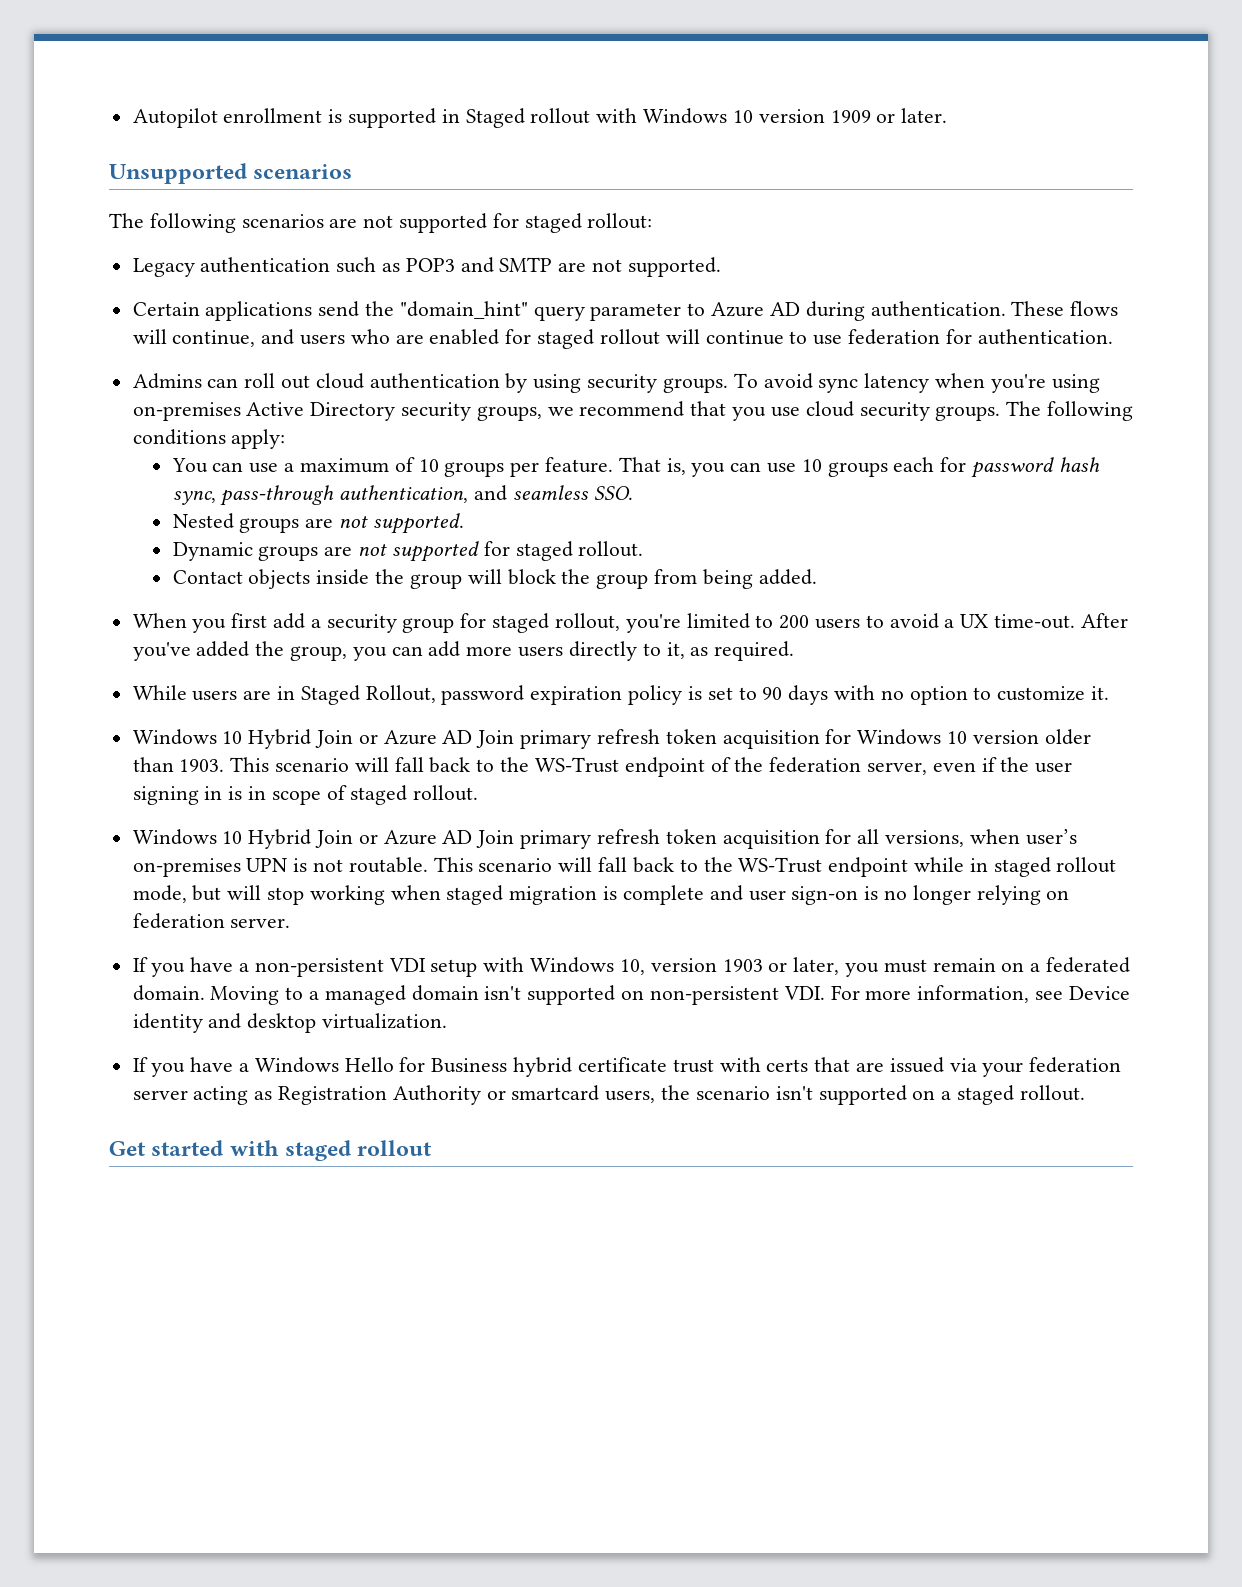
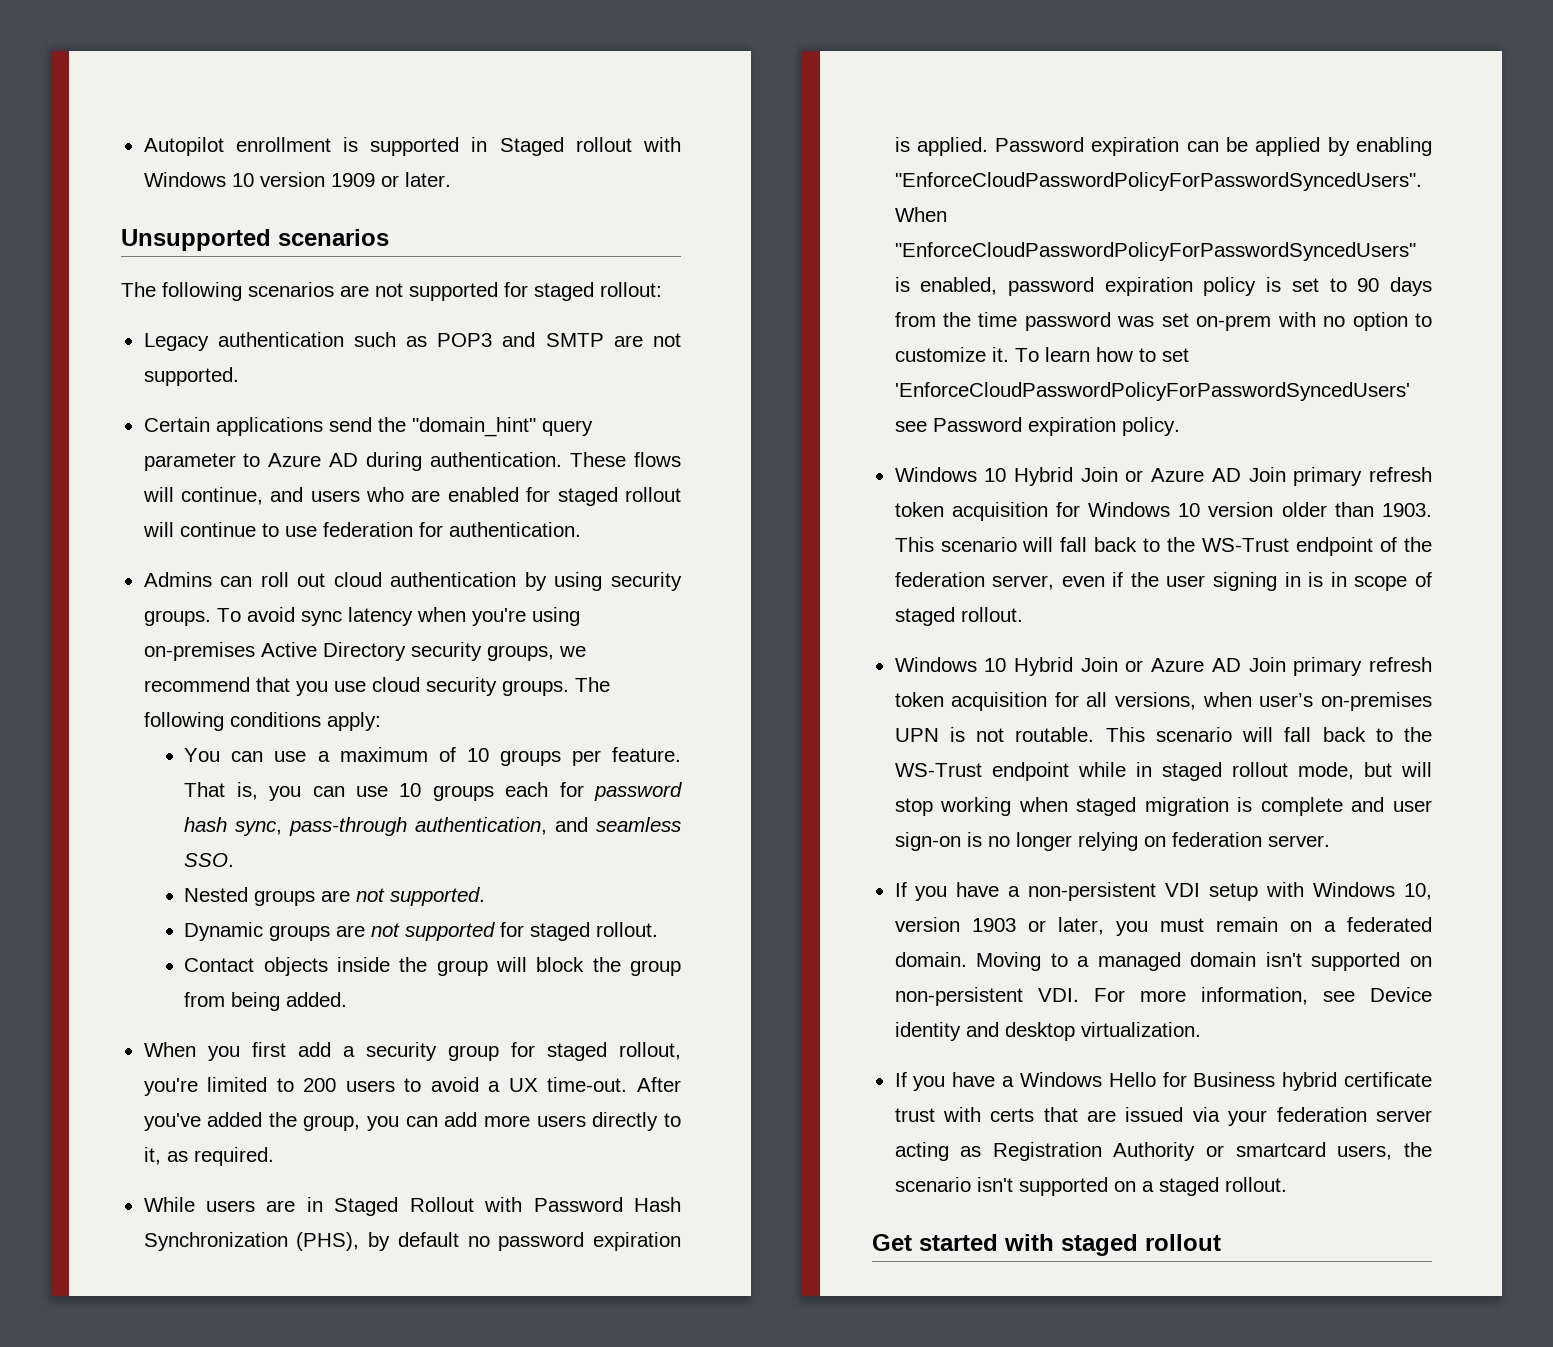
- While users are in Staged Rollout, password expiration policy is set to 90 days with no option to customize it.
+ While users are in Staged Rollout with Password Hash Synchronization (PHS), by default no password expiration is applied. Password expiration can be applied by enabling "EnforceCloudPasswordPolicyForPasswordSyncedUsers". When "EnforceCloudPasswordPolicyForPasswordSyncedUsers" is enabled, password expiration policy is set to 90 days from the time password was set on-prem with no option to customize it. To learn how to set 'EnforceCloudPasswordPolicyForPasswordSyncedUsers' see Password expiration policy.

